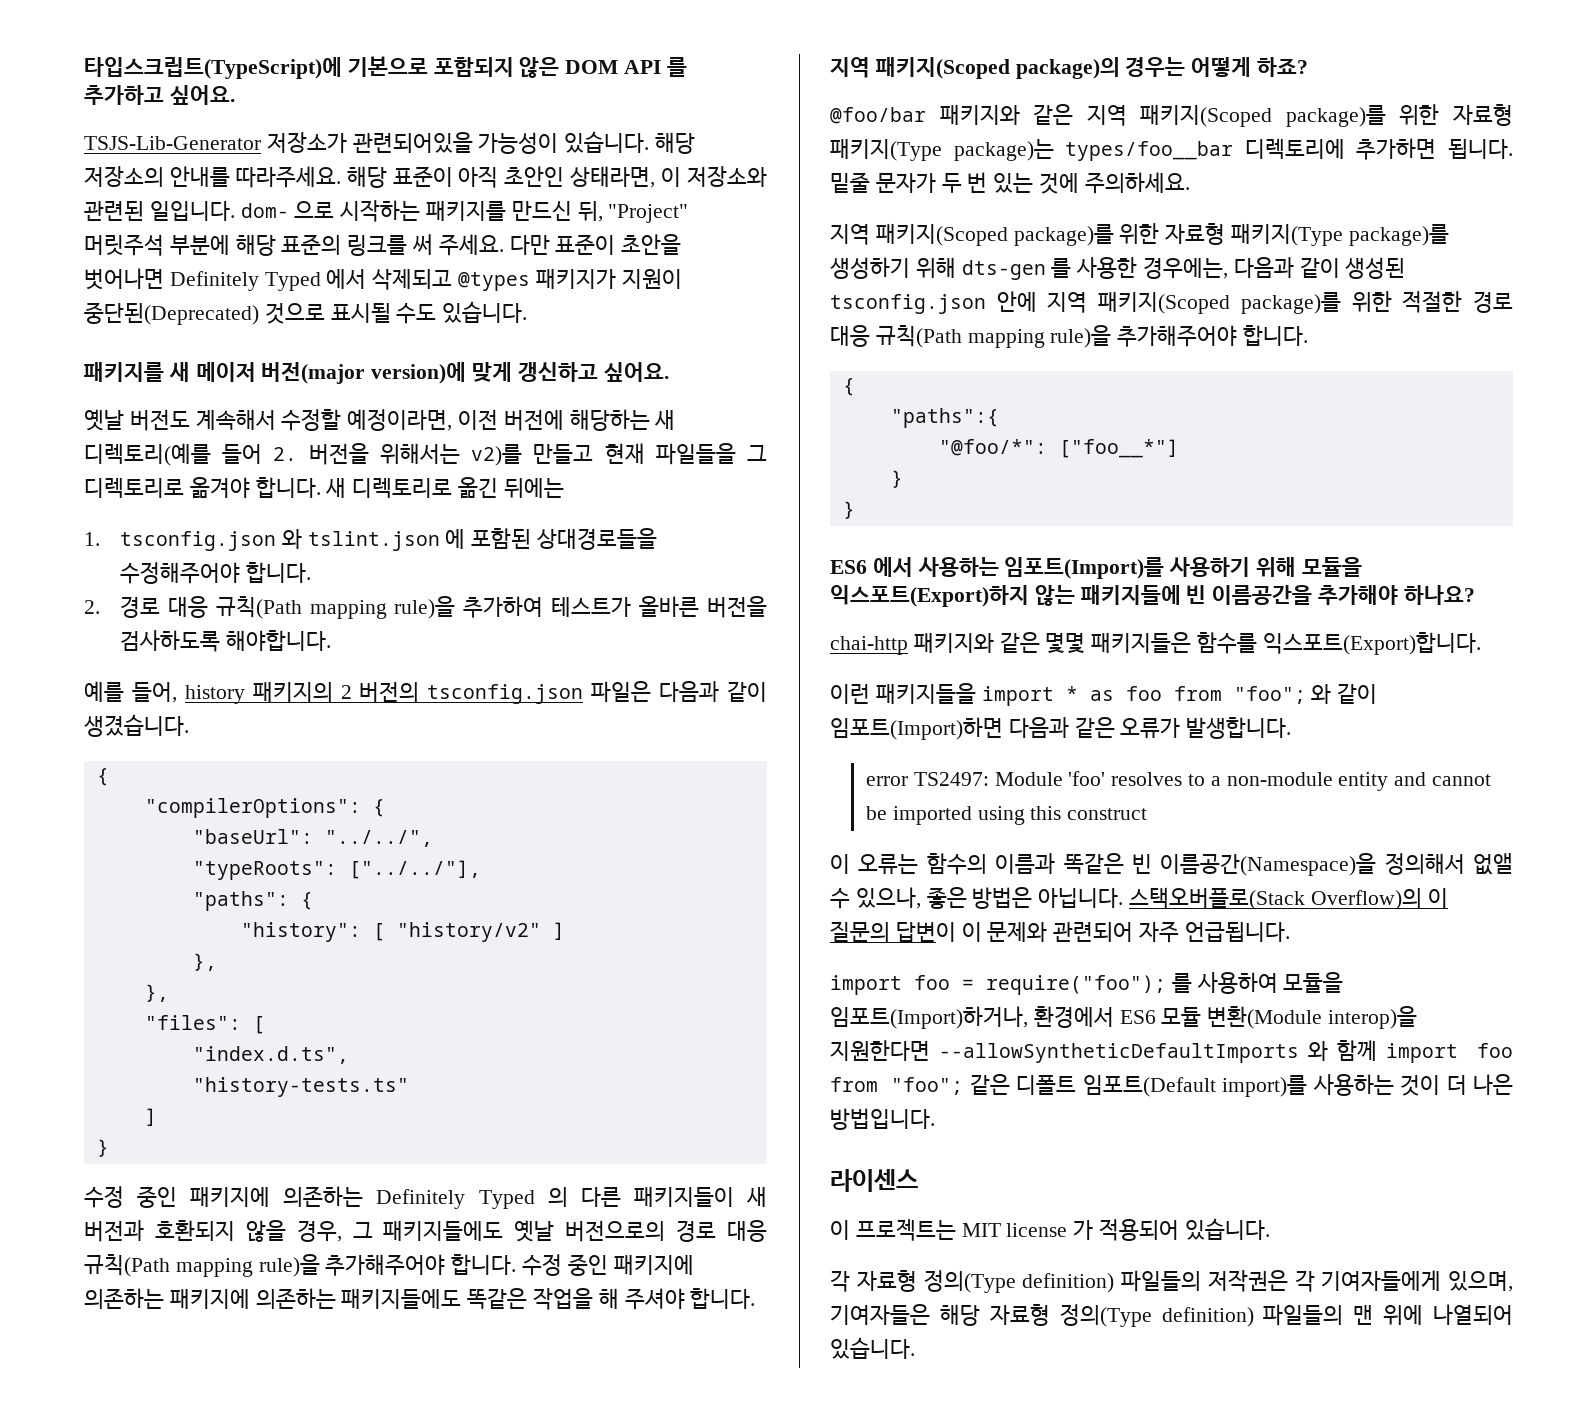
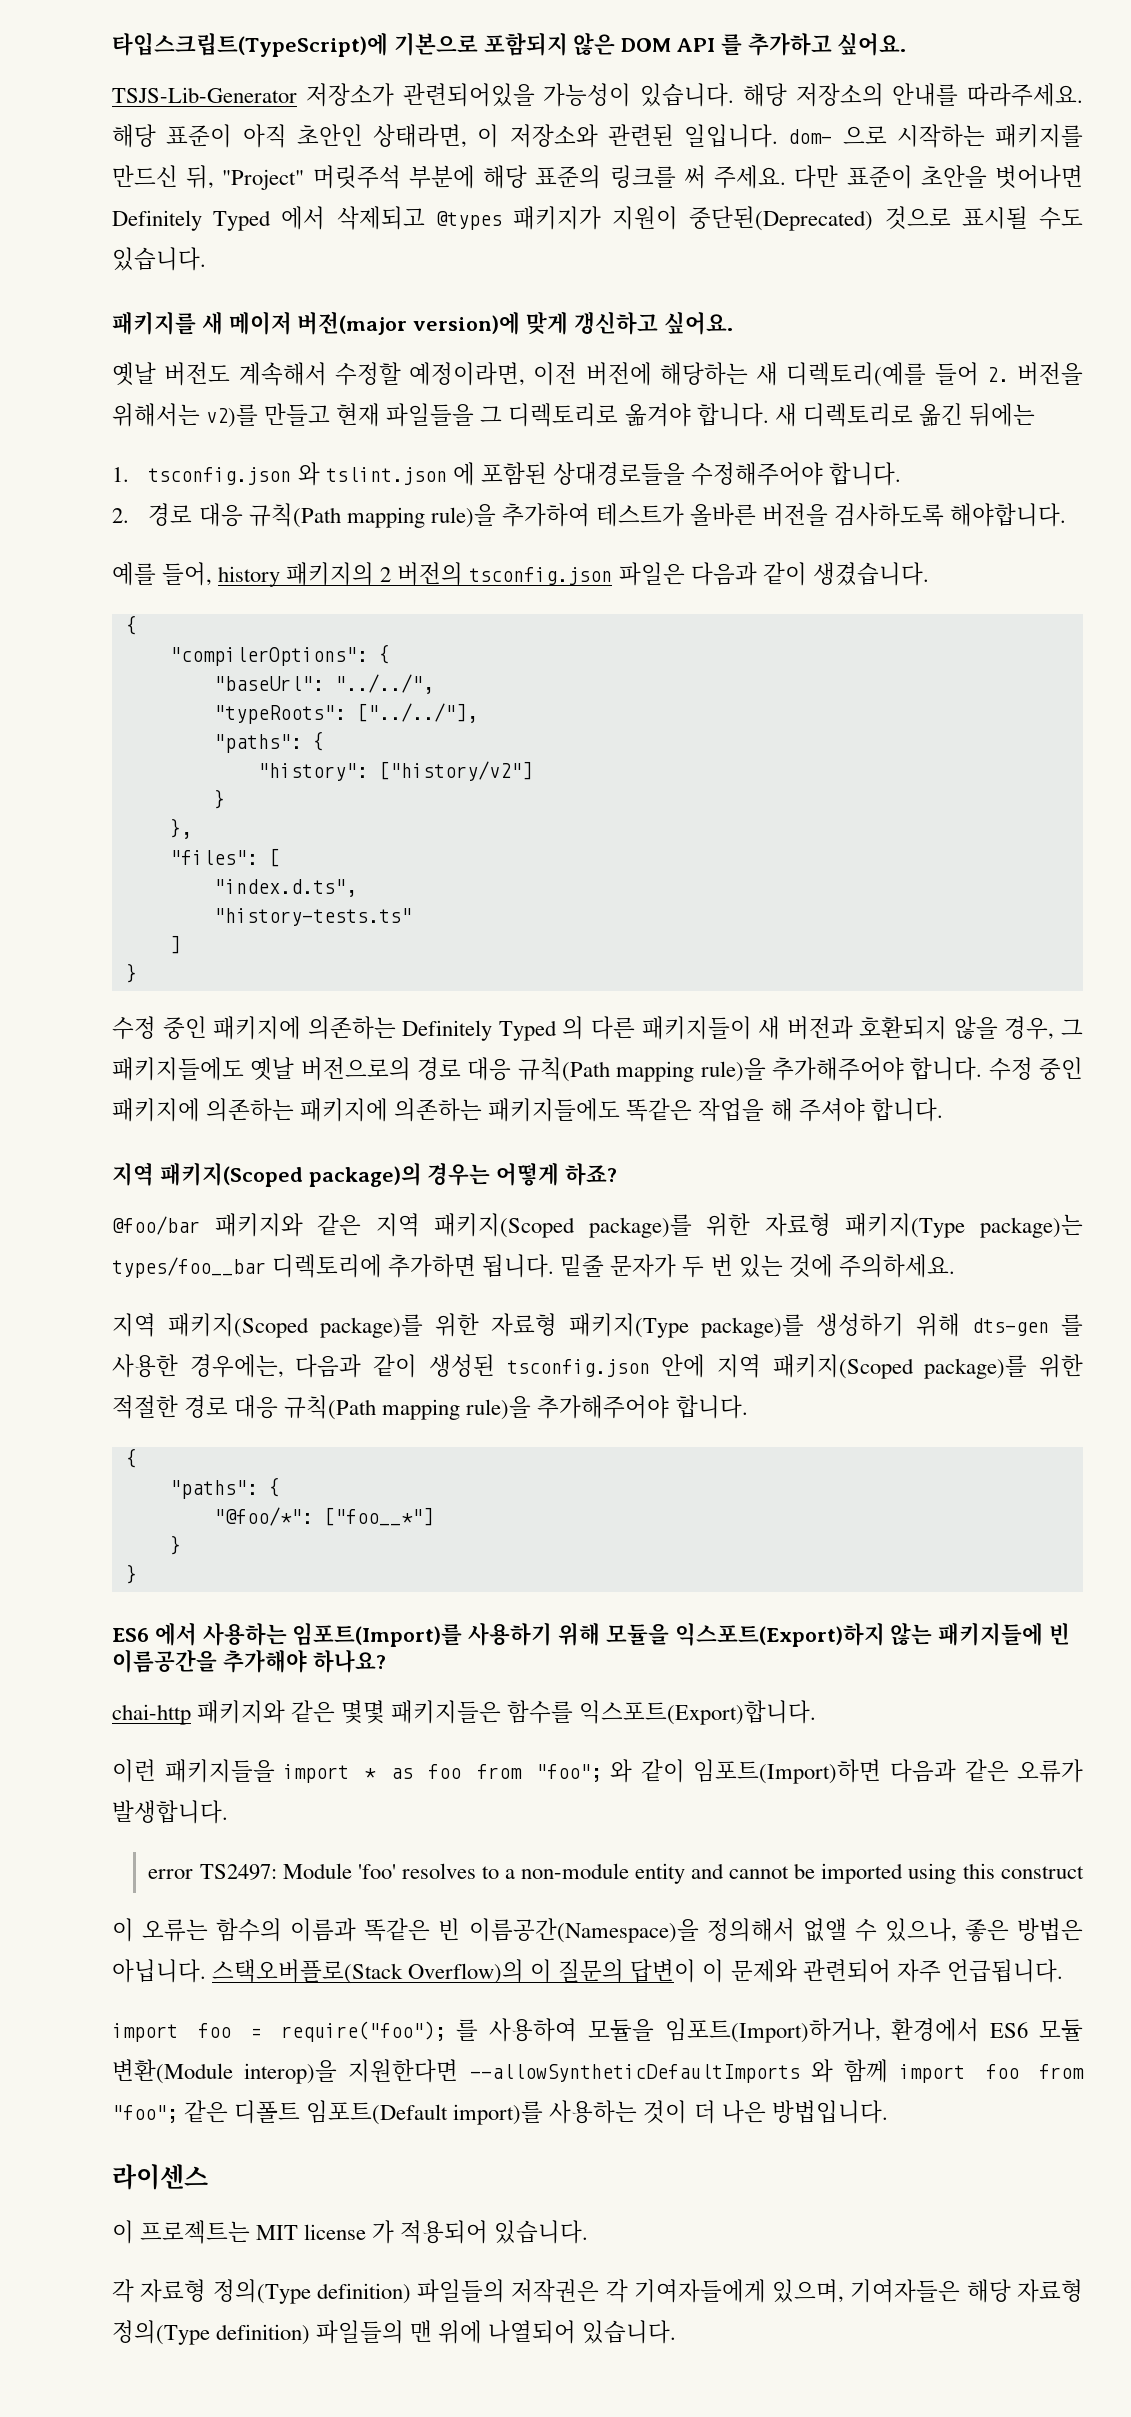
- "history": [ "history/v2" ]
- },
+ "history": ["history/v2"]
+ }
  지역 패키지(Scoped package)를 위한 자료형 패키지(Type package)를 생성하기 위해 dts-gen 를 사용한 경우에는, 다음과 같이 생성된 tsconfig.json 안에 지역 패키지(Scoped package)를 위한 적절한 경로 대응 규칙(Path mapping rule)을 추가해주어야 합니다.
  {
- "paths":{
+ "paths": {

